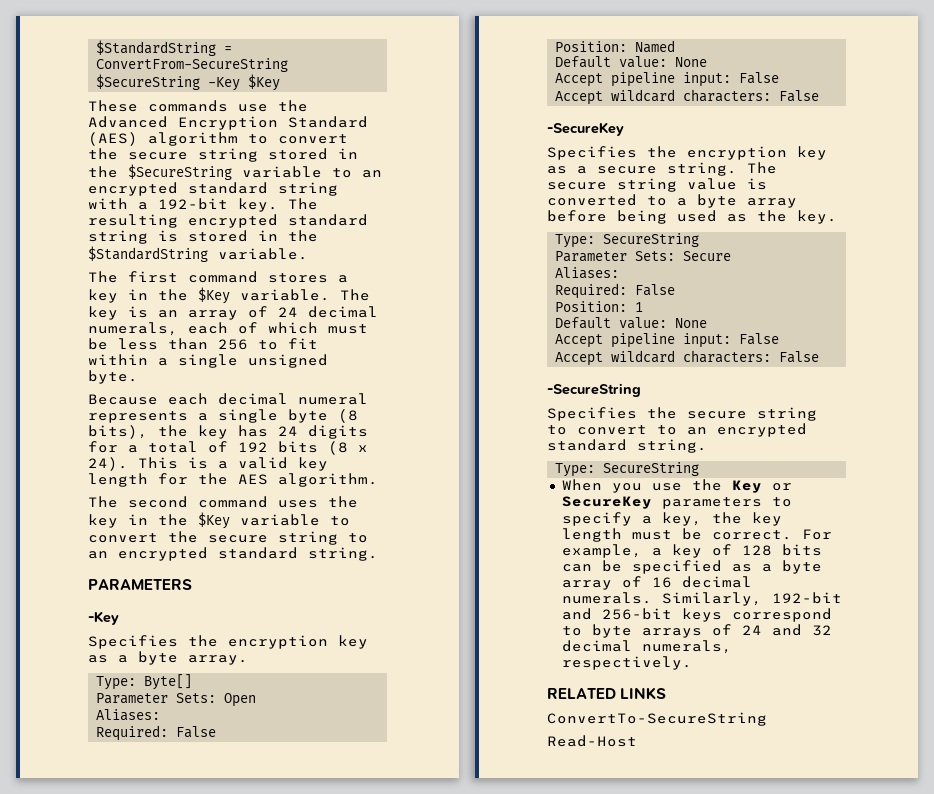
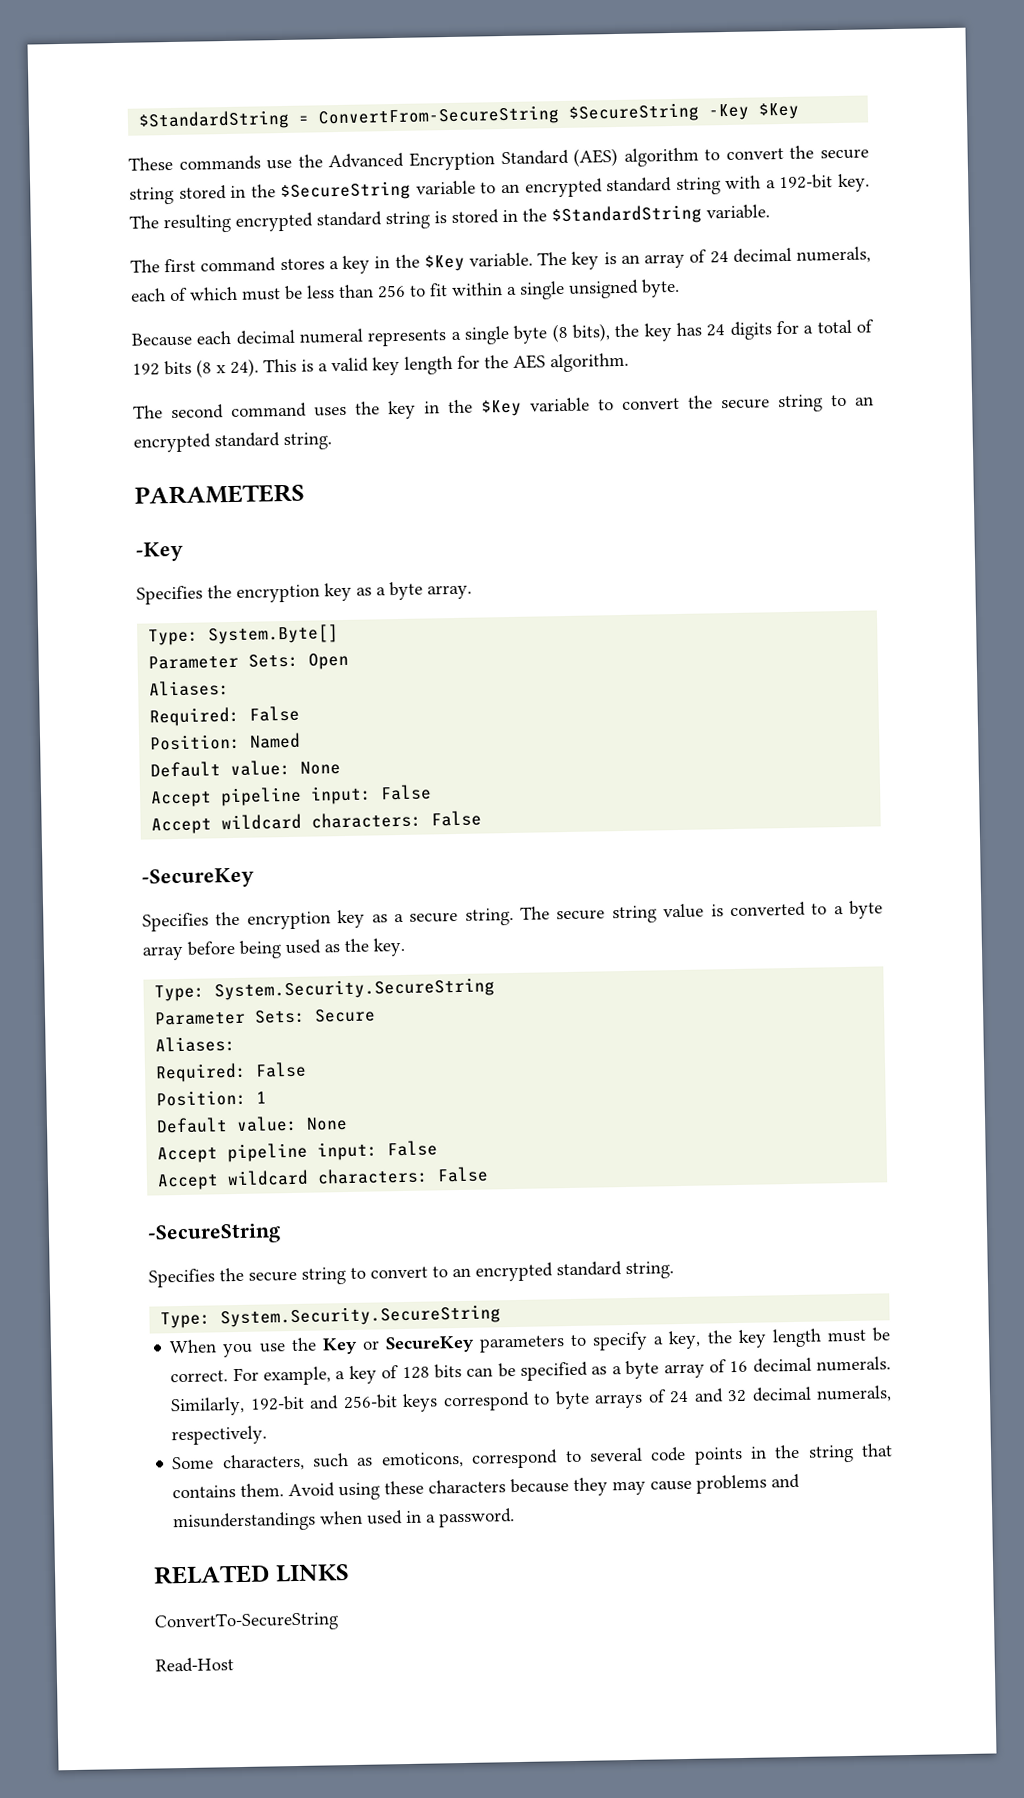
- Type: Byte[]
+ Type: System.Byte[]
  The secure string value is converted to a byte array before being used as the key.
- Type: SecureString
+ Type: System.Security.SecureString
  Specifies the secure string to convert to an encrypted standard string.
- Type: SecureString
+ Type: System.Security.SecureString
+ Some characters, such as emoticons, correspond to several code points in the string that contains them. Avoid using these characters because they may cause problems and misunderstandings when used in a password.

